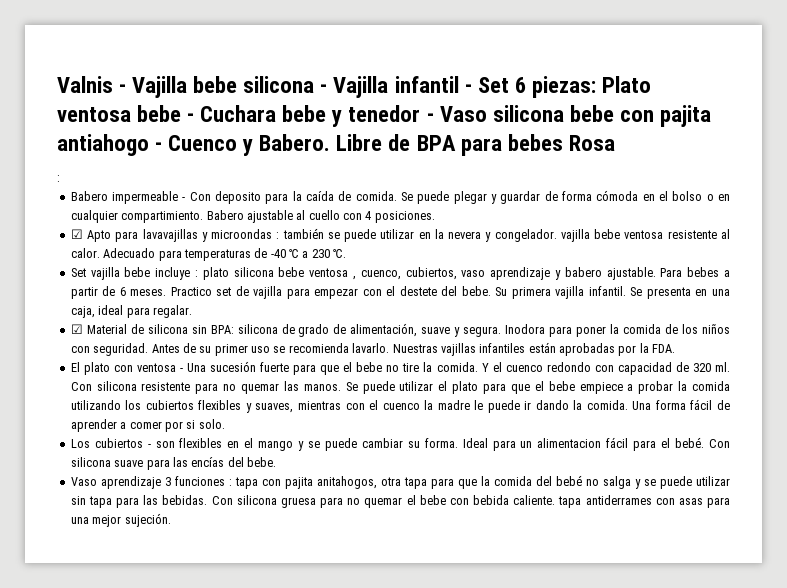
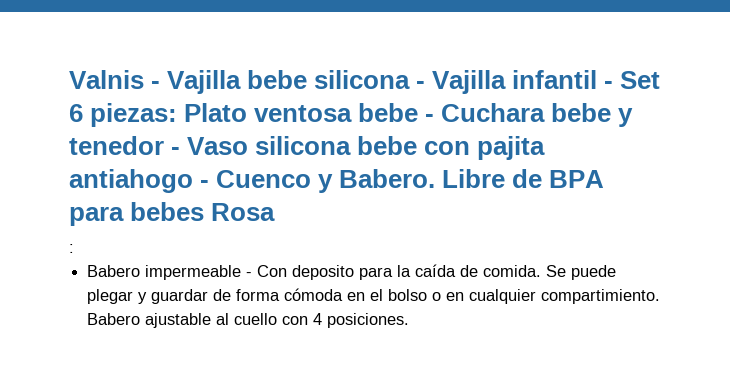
- ☑ Apto para lavavajillas y microondas : también se puede utilizar en la nevera y congelador. vajilla bebe ventosa resistente al calor. Adecuado para temperaturas de -40 ℃ a 230 ℃.
- Set vajilla bebe incluye : plato silicona bebe ventosa , cuenco, cubiertos, vaso aprendizaje y babero ajustable. Para bebes a partir de 6 meses. Practico set de vajilla para empezar con el destete del bebe. Su primera vajilla infantil. Se presenta en una caja, ideal para regalar.
- ☑ Material de silicona sin BPA: silicona de grado de alimentación, suave y segura. Inodora para poner la comida de los niños con seguridad. Antes de su primer uso se recomienda lavarlo. Nuestras vajillas infantiles están aprobadas por la FDA.
- El plato con ventosa - Una sucesión fuerte para que el bebe no tire la comida. Y el cuenco redondo con capacidad de 320 ml. Con silicona resistente para no quemar las manos. Se puede utilizar el plato para que el bebe empiece a probar la comida utilizando los cubiertos flexibles y suaves, mientras con el cuenco la madre le puede ir dando la comida. Una forma fácil de aprender a comer por si solo.
- Los cubiertos - son flexibles en el mango y se puede cambiar su forma. Ideal para un alimentacion fácil para el bebé. Con silicona suave para las encías del bebe.
- Vaso aprendizaje 3 funciones : tapa con pajita anitahogos, otra tapa para que la comida del bebé no salga y se puede utilizar sin tapa para las bebidas. Con silicona gruesa para no quemar el bebe con bebida caliente. tapa antiderrames con asas para una mejor sujeción.

